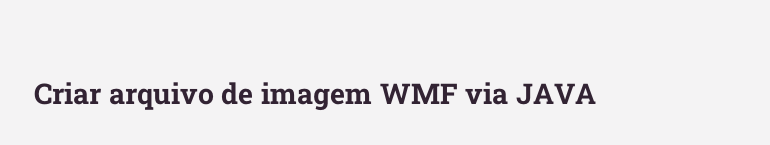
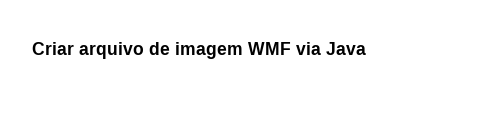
- Criar arquivo de imagem WMF via JAVA
+ Criar arquivo de imagem WMF via Java

